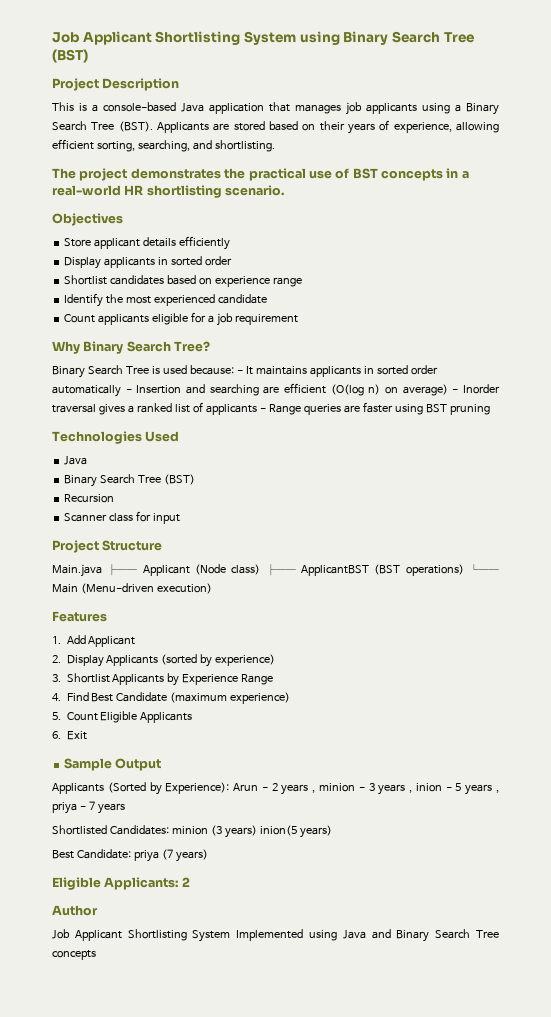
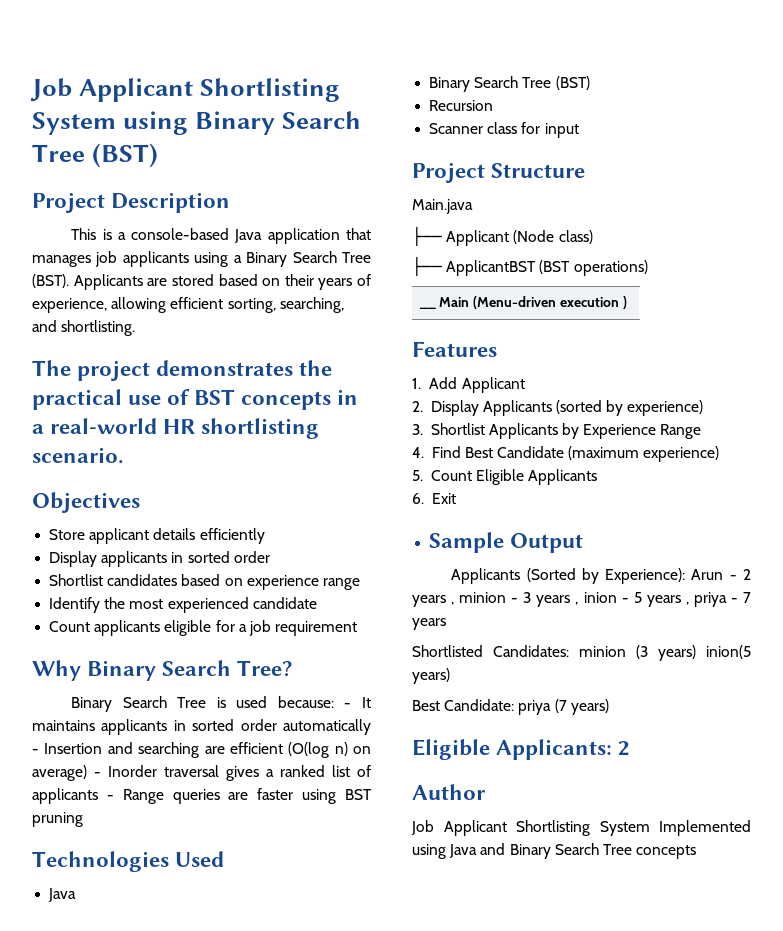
- Main.java ├── Applicant (Node class) ├── ApplicantBST (BST operations) └── Main (Menu-driven execution)
+ Main.java
+ ├── Applicant (Node class)
+ ├── ApplicantBST (BST operations)
+ __ Main (Menu-driven execution )

